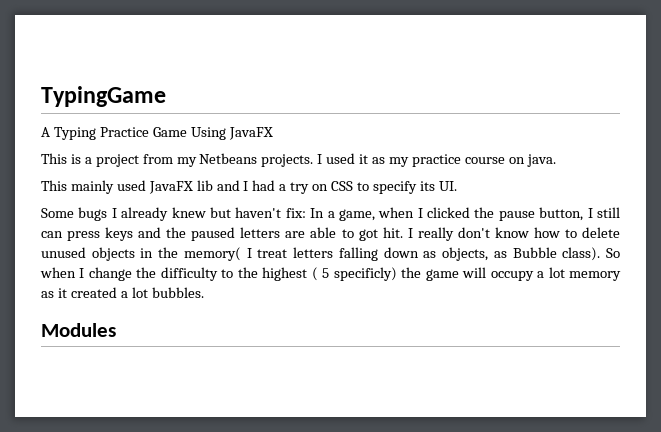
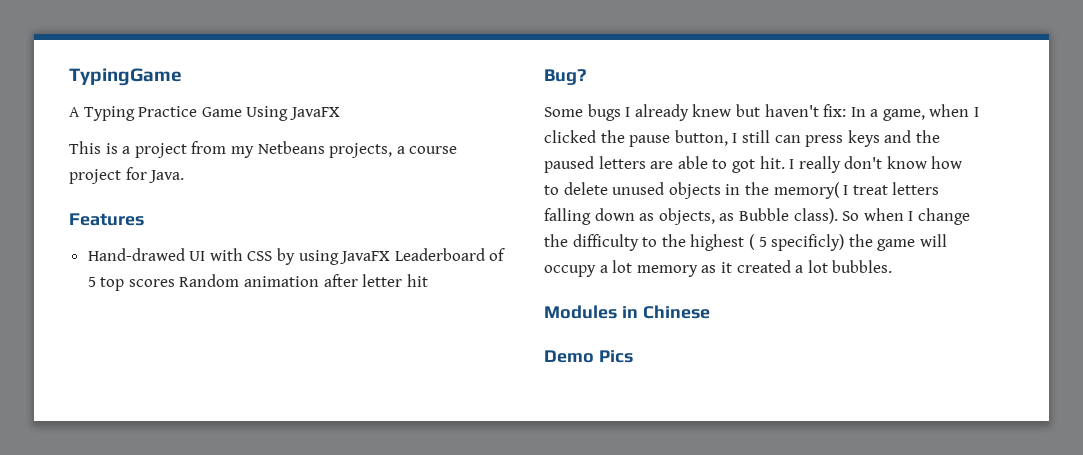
- This is a project from my Netbeans projects. I used it as my practice course on java.
- This mainly used JavaFX lib and I had a try on CSS to specify its UI.
+ This is a project from my Netbeans projects, a course project for Java.
+ Features
+ Hand-drawed UI with CSS by using JavaFX Leaderboard of 5 top scores Random animation after letter hit
+ Bug?
- Modules
+ Modules in Chinese
+ Demo Pics

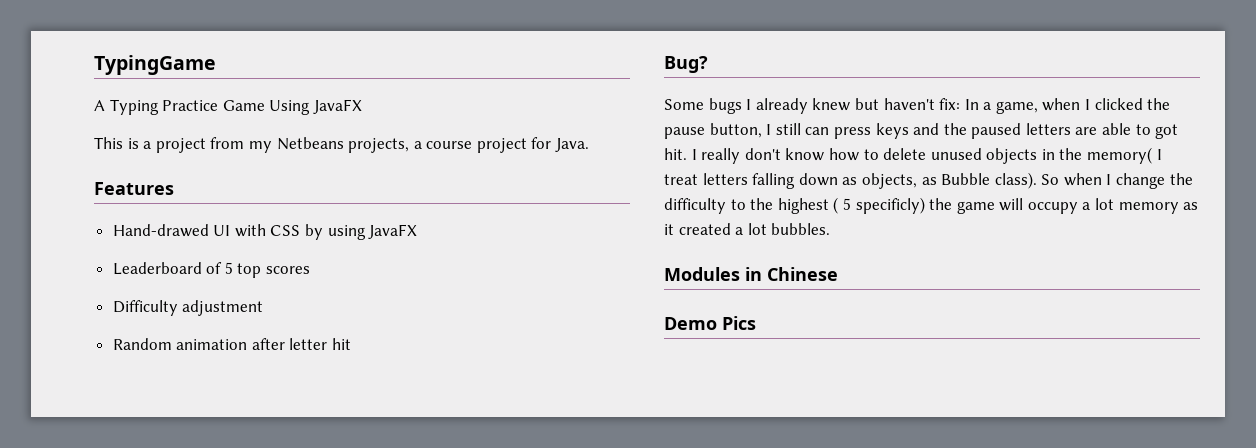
- Hand-drawed UI with CSS by using JavaFX Leaderboard of 5 top scores Random animation after letter hit
+ Hand-drawed UI with CSS by using JavaFX
+ Leaderboard of 5 top scores
+ Difficulty adjustment
+ Random animation after letter hit

